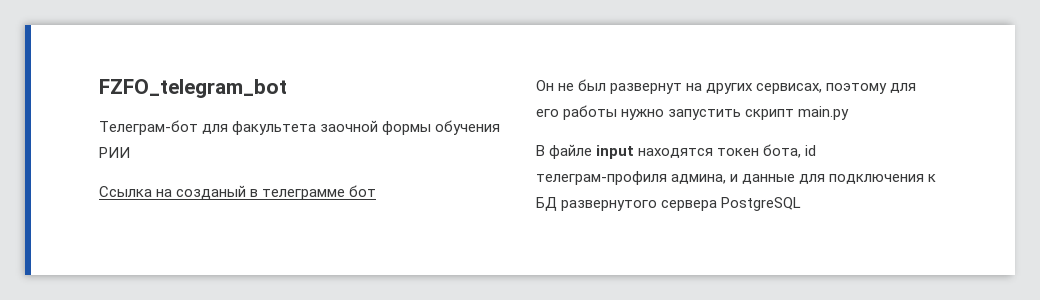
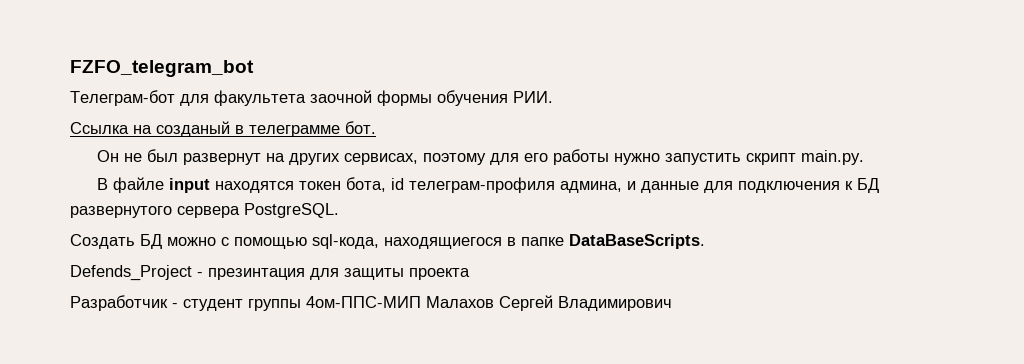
- Телеграм-бот для факультета заочной формы обучения РИИ
+ Телеграм-бот для факультета заочной формы обучения РИИ.
- Ссылка на созданый в телеграмме бот
+ Ссылка на созданый в телеграмме бот.
- Он не был развернут на других сервисах, поэтому для его работы нужно запустить скрипт main.py
+ Он не был развернут на других сервисах, поэтому для его работы нужно запустить скрипт main.py.
- В файле input находятся токен бота, id телеграм-профиля админа, и данные для подключения к БД развернутого сервера PostgreSQL
+ В файле input находятся токен бота, id телеграм-профиля админа, и данные для подключения к БД развернутого сервера PostgreSQL.
+ Создать БД можно с помощью sql-кода, находящиегося в папке DataBaseScripts.
+ Defends_Project - презинтация для защиты проекта
+ Разработчик - студент группы 4ом-ППС-МИП Малахов Сергей Владимирович

